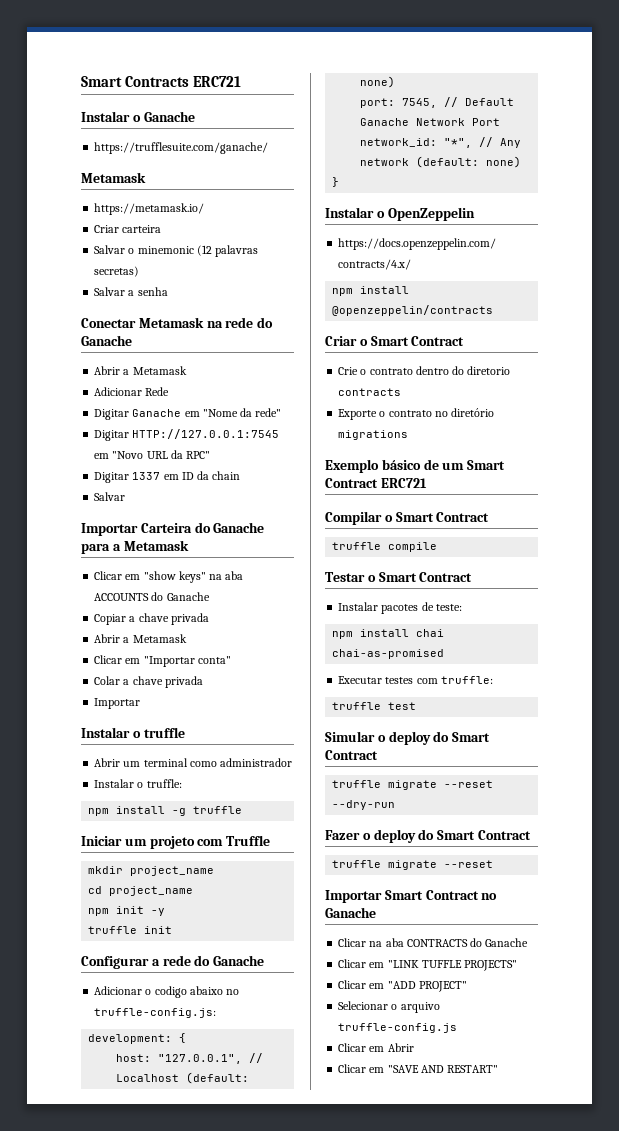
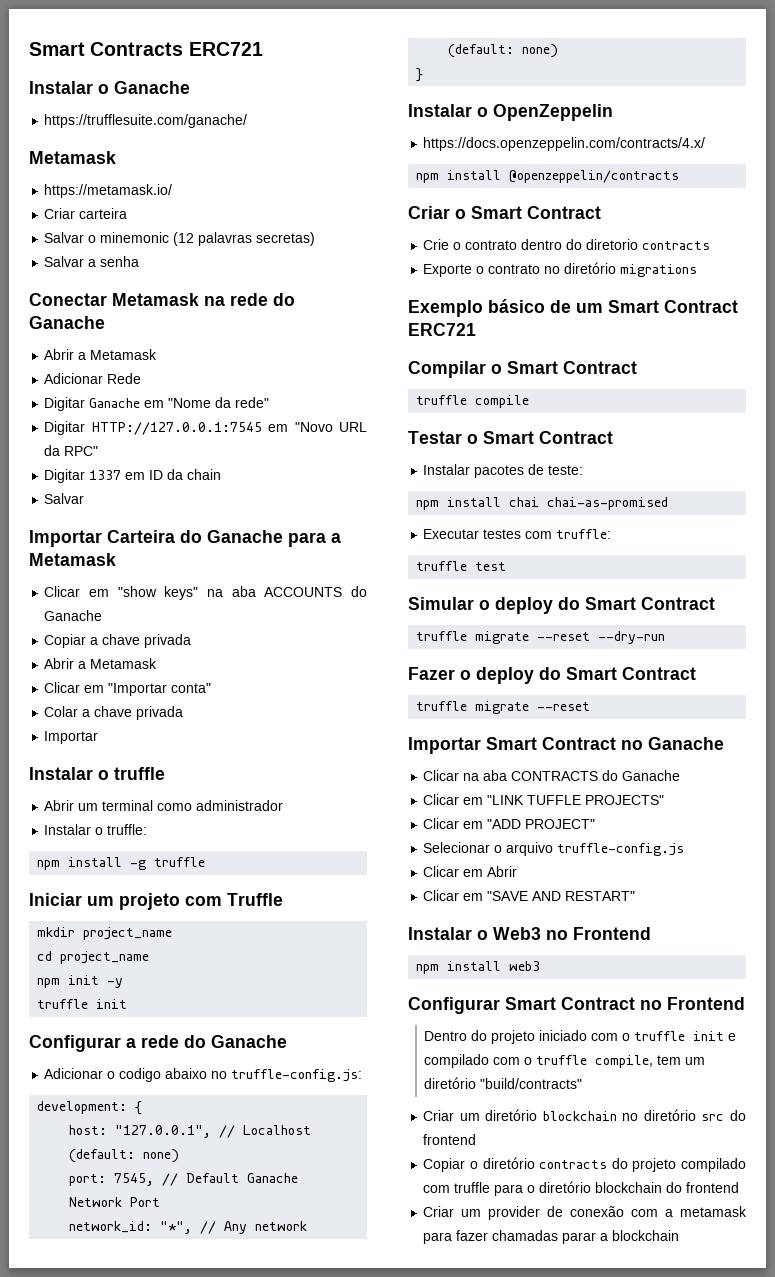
+ Instalar o Web3 no Frontend
+ npm install web3
+ Configurar Smart Contract no Frontend
+ Dentro do projeto iniciado com o truffle init e compilado com o truffle compile, tem um diretório "build/contracts"
+ Criar um diretório blockchain no diretório src do frontend
+ Copiar o diretório contracts do projeto compilado com truffle para o diretório blockchain do frontend
+ Criar um provider de conexão com a metamask para fazer chamadas parar a blockchain

